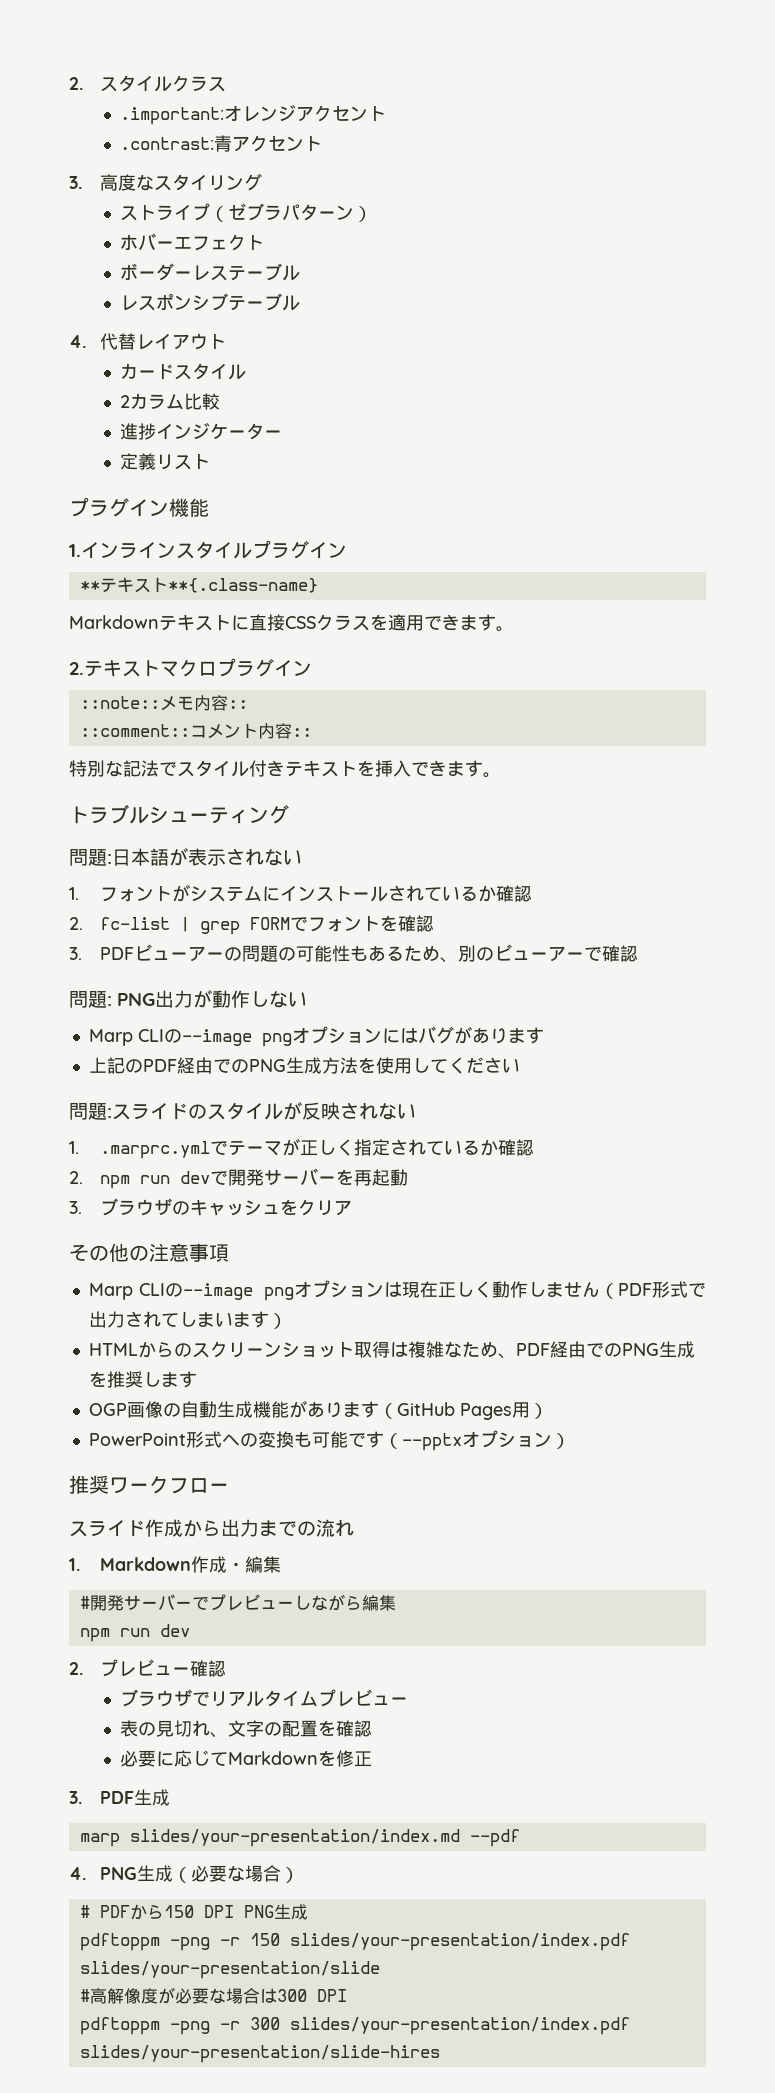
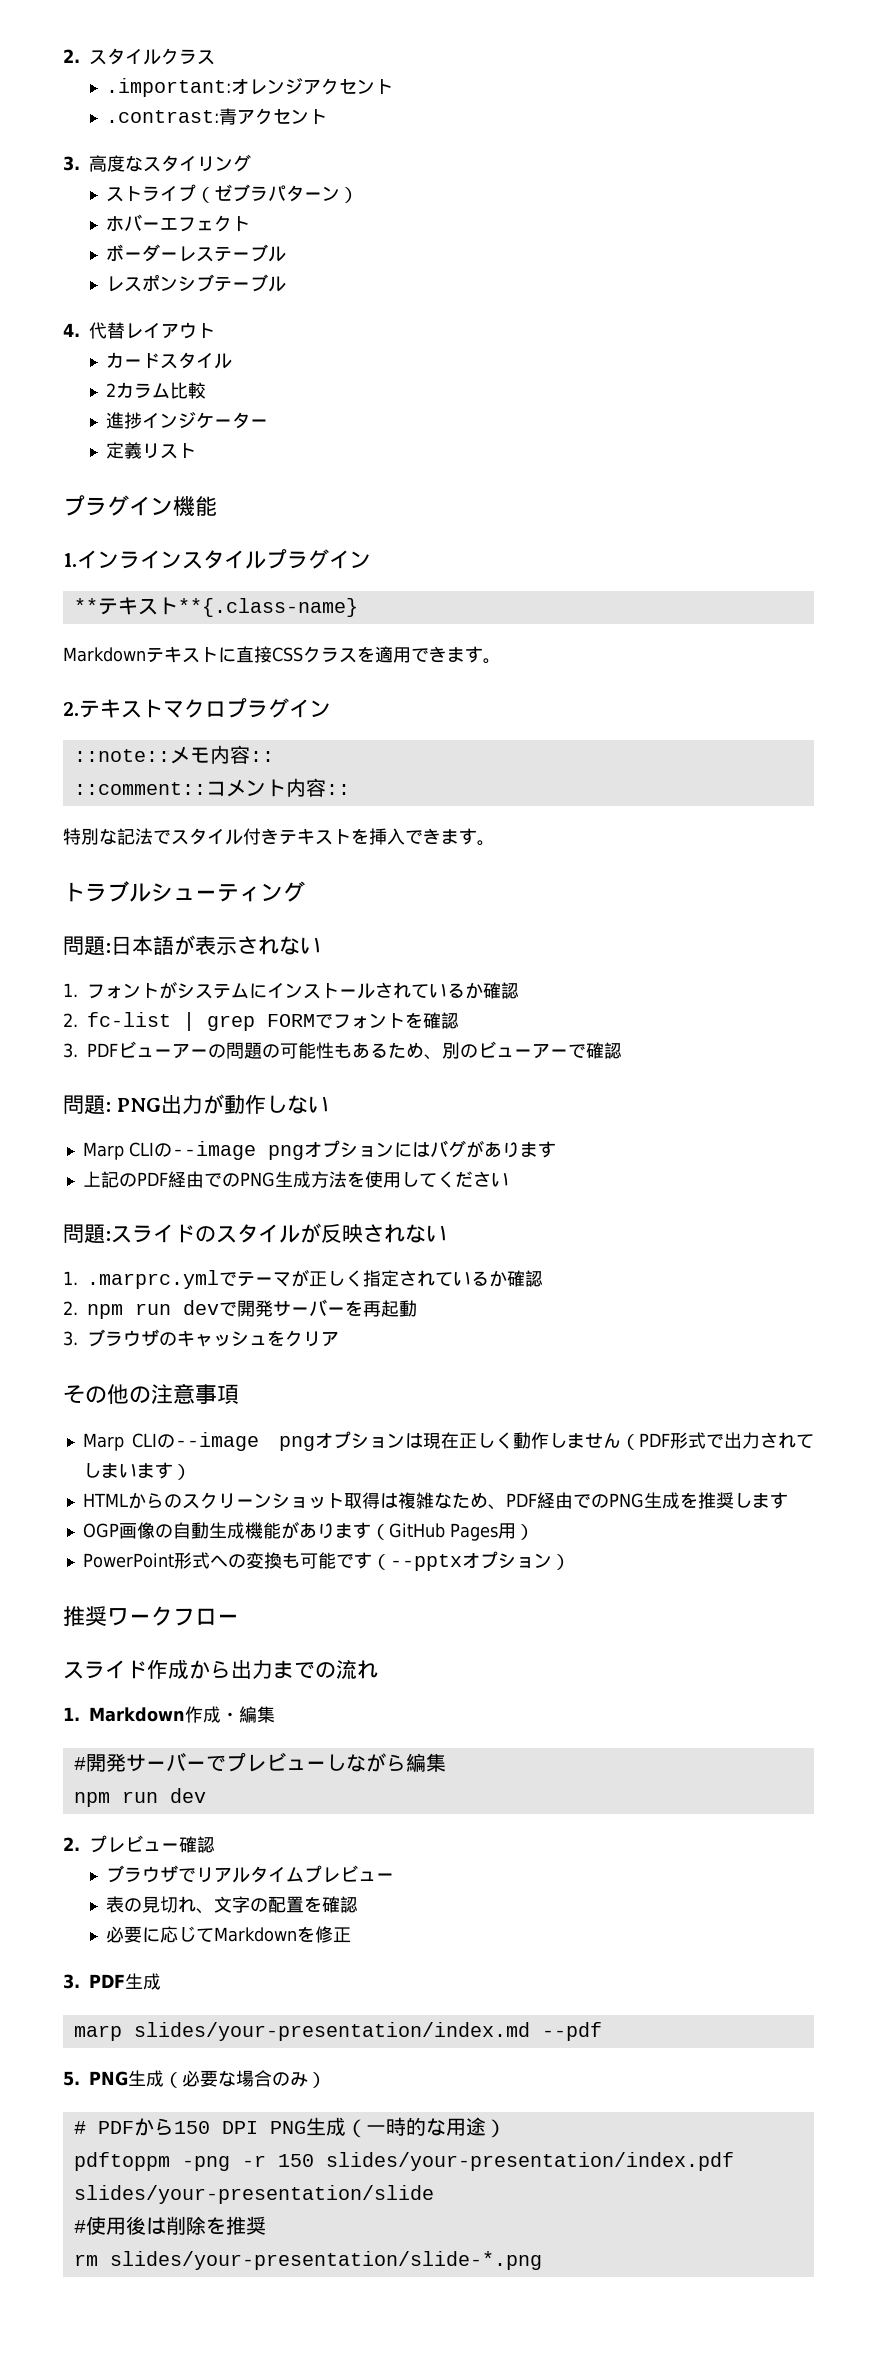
- 4. PNG生成（必要な場合）
+ 5. PNG生成（必要な場合のみ）
- # PDFから150 DPI PNG生成
+ # PDFから150 DPI PNG生成（一時的な用途）
- #高解像度が必要な場合は300 DPI
- pdftoppm -png -r 300 slides/your-presentation/index.pdf slides/your-presentation/slide-hires
+ #使用後は削除を推奨
+ rm slides/your-presentation/slide-*.png

